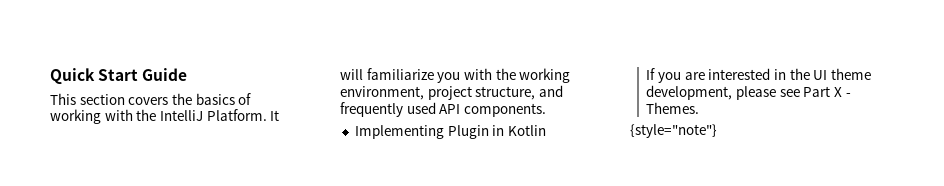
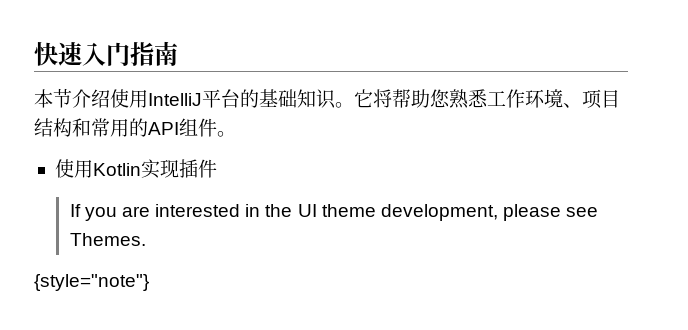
- Quick Start Guide
- This section covers the basics of working with the IntelliJ Platform. It will familiarize you with the working environment, project structure, and frequently used API components.
- Implementing Plugin in Kotlin
+ 快速入门指南
+ 本节介绍使用IntelliJ平台的基础知识。它将帮助您熟悉工作环境、项目结构和常用的API组件。
+ 使用Kotlin实现插件
- If you are interested in the UI theme development, please see Part X - Themes.
+ If you are interested in the UI theme development, please see Themes.

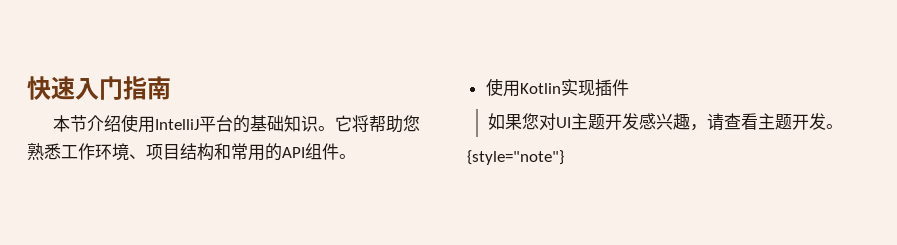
- If you are interested in the UI theme development, please see Themes.
+ 如果您对UI主题开发感兴趣，请查看主题开发。

